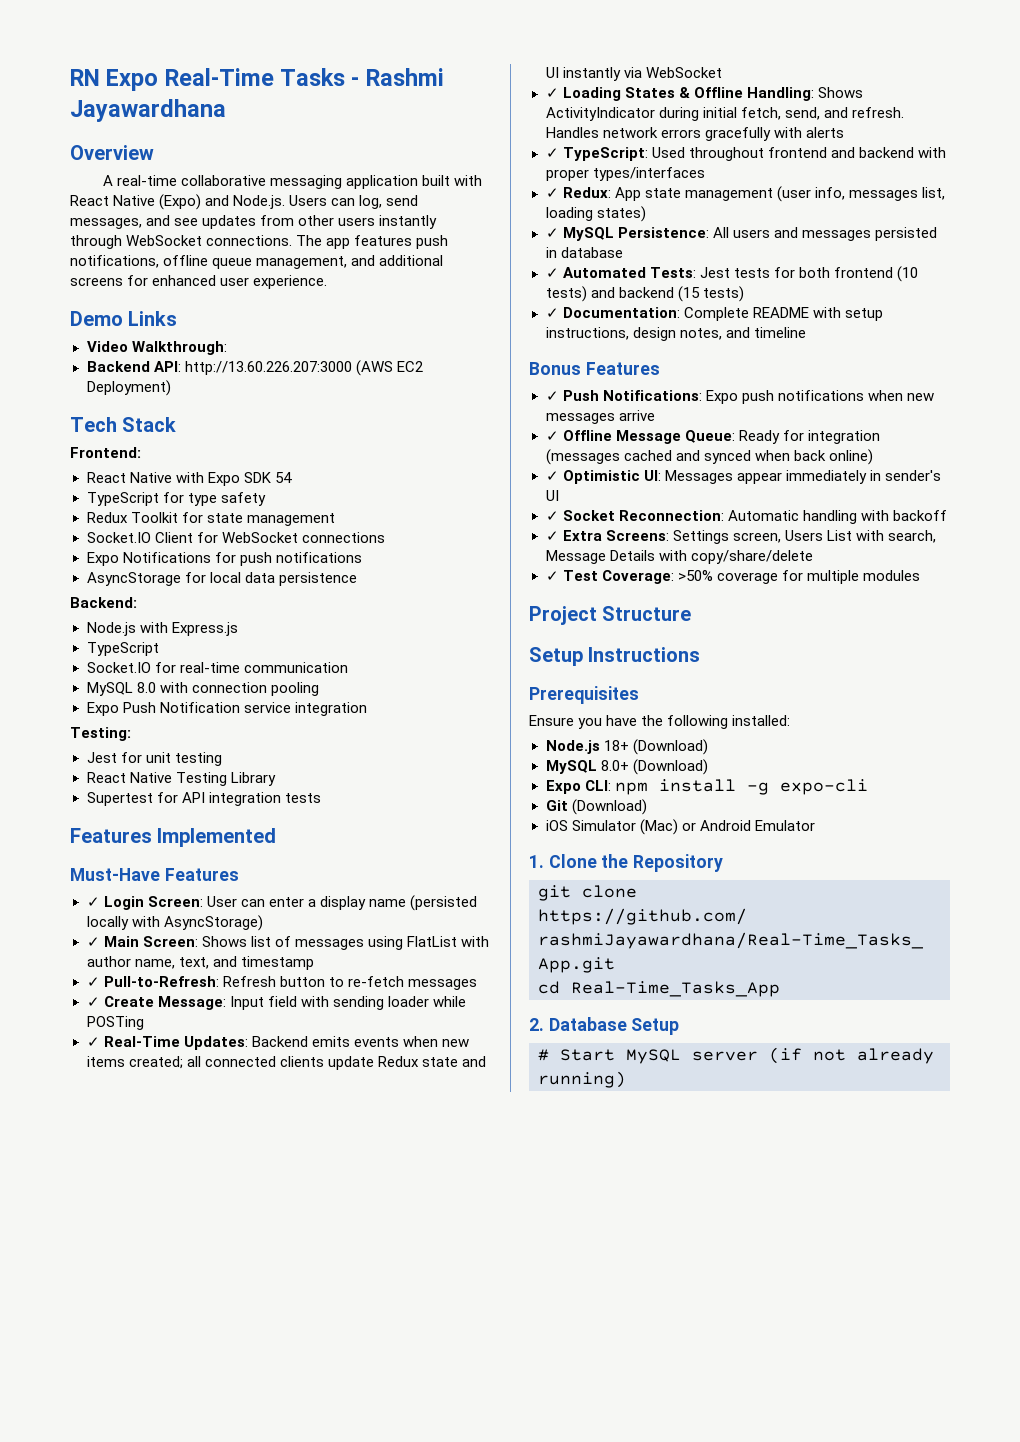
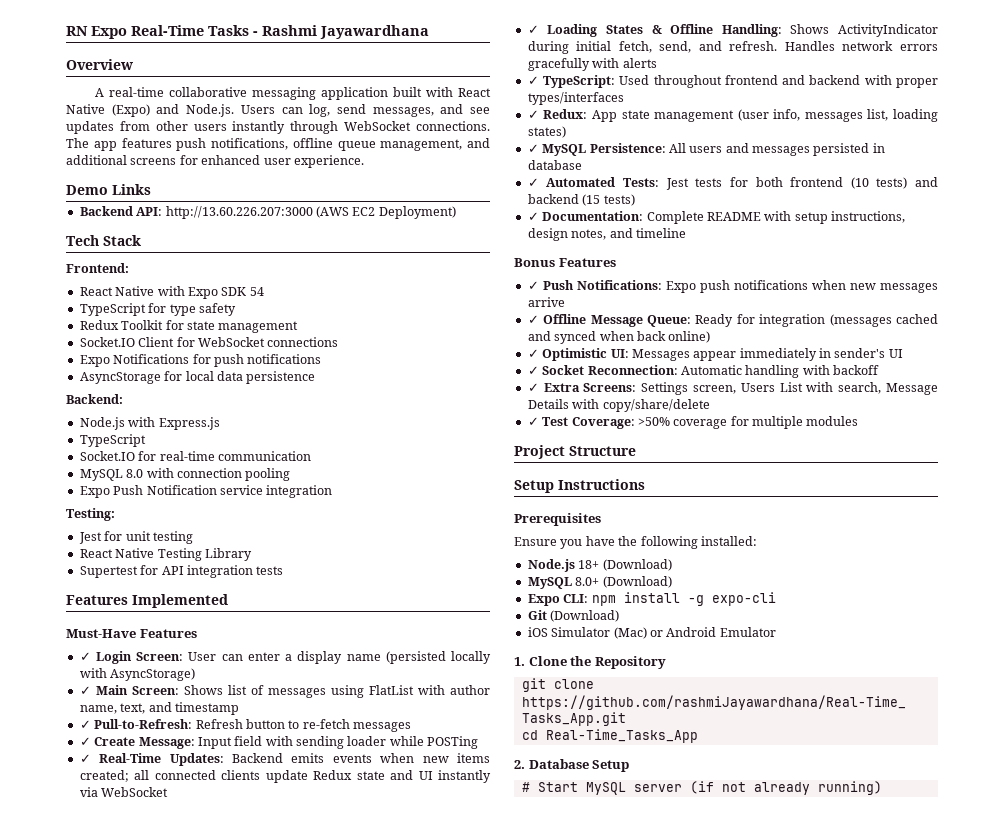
- Video Walkthrough:

